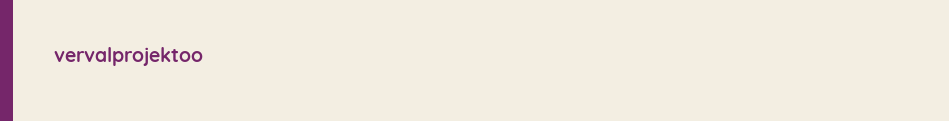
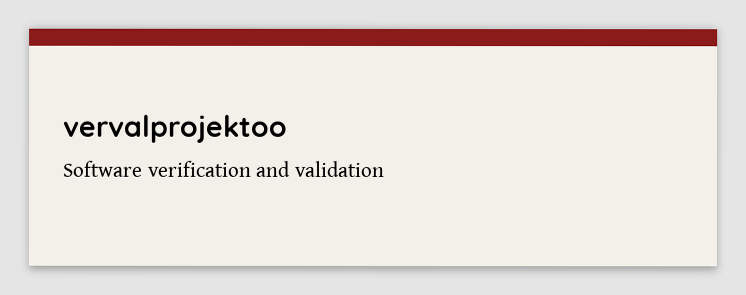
+ Software verification and validation

